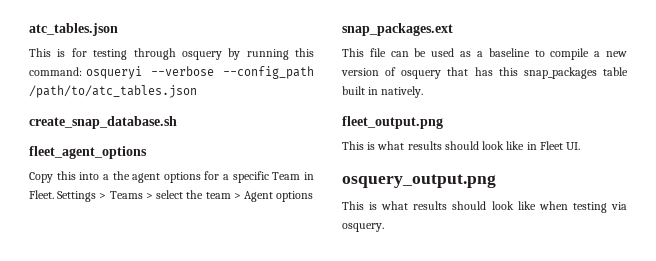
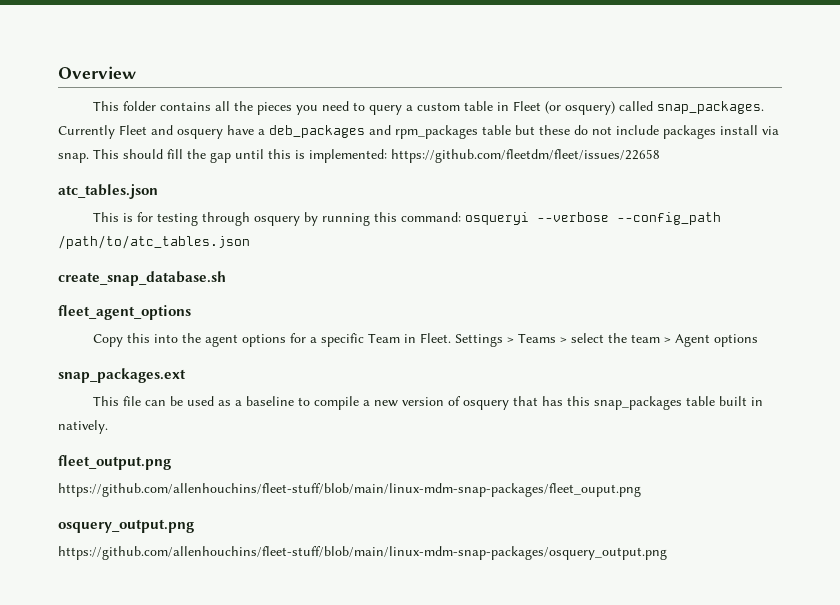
+ Overview
+ This folder contains all the pieces you need to query a custom table in Fleet (or osquery) called snap_packages. Currently Fleet and osquery have a deb_packages and rpm_packages table but these do not include packages install via snap. This should fill the gap until this is implemented: https://github.com/fleetdm/fleet/issues/22658
- Copy this into a the agent options for a specific Team in Fleet.
+ Copy this into the agent options for a specific Team in Fleet.
- This is what results should look like in Fleet UI.
+ https://github.com/allenhouchins/fleet-stuff/blob/main/linux-mdm-snap-packages/fleet_ouput.png
  osquery_output.png
- This is what results should look like when testing via osquery.
+ https://github.com/allenhouchins/fleet-stuff/blob/main/linux-mdm-snap-packages/osquery_output.png

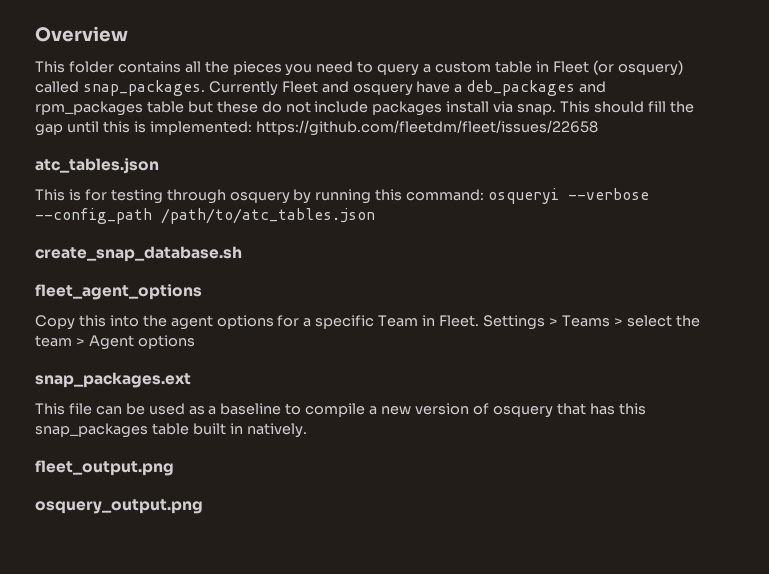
- https://github.com/allenhouchins/fleet-stuff/blob/main/linux-mdm-snap-packages/fleet_ouput.png
- https://github.com/allenhouchins/fleet-stuff/blob/main/linux-mdm-snap-packages/osquery_output.png

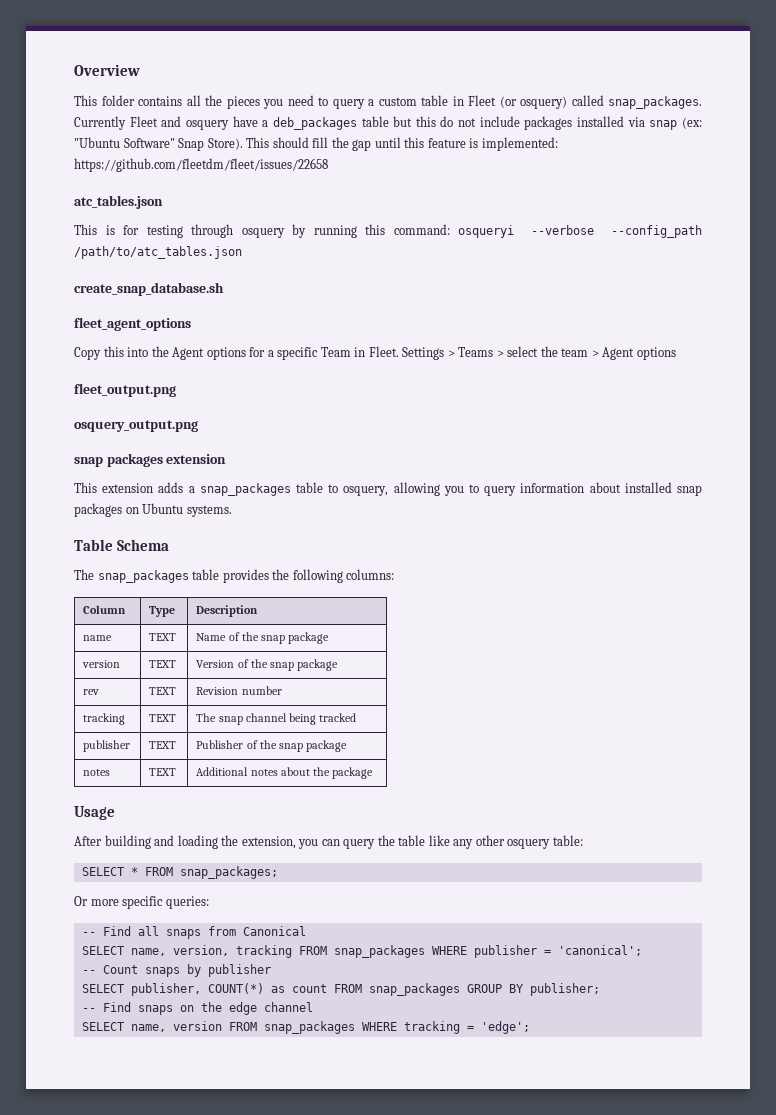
- Currently Fleet and osquery have a deb_packages and rpm_packages table but these do not include packages install via snap.
+ Currently Fleet and osquery have a deb_packages table but this do not include packages installed via snap (ex: "Ubuntu Software" Snap Store).
- This should fill the gap until this is implemented: https://github.com/fleetdm/fleet/issues/22658
+ This should fill the gap until this feature is implemented: https://github.com/fleetdm/fleet/issues/22658
- Copy this into the agent options for a specific Team in Fleet.
+ Copy this into the Agent options for a specific Team in Fleet.
- snap_packages.ext
- This file can be used as a baseline to compile a new version of osquery that has this snap_packages table built in natively.
  fleet_output.png
  osquery_output.png
+ snap packages extension
+ This extension adds a snap_packages table to osquery, allowing you to query information about installed snap packages on Ubuntu systems.
+ Table Schema
+ The snap_packages table provides the following columns:
+ Column | Type | Description
+ name | TEXT | Name of the snap package
+ version | TEXT | Version of the snap package
+ rev | TEXT | Revision number
+ tracking | TEXT | The snap channel being tracked
+ publisher | TEXT | Publisher of the snap package
+ notes | TEXT | Additional notes about the package
+ Usage
+ After building and loading the extension, you can query the table like any other osquery table:
+ SELECT * FROM snap_packages;
+ Or more specific queries:
+ -- Find all snaps from Canonical
+ SELECT name, version, tracking FROM snap_packages WHERE publisher = 'canonical';
+ -- Count snaps by publisher
+ SELECT publisher, COUNT(*) as count FROM snap_packages GROUP BY publisher;
+ -- Find snaps on the edge channel
+ SELECT name, version FROM snap_packages WHERE tracking = 'edge';

